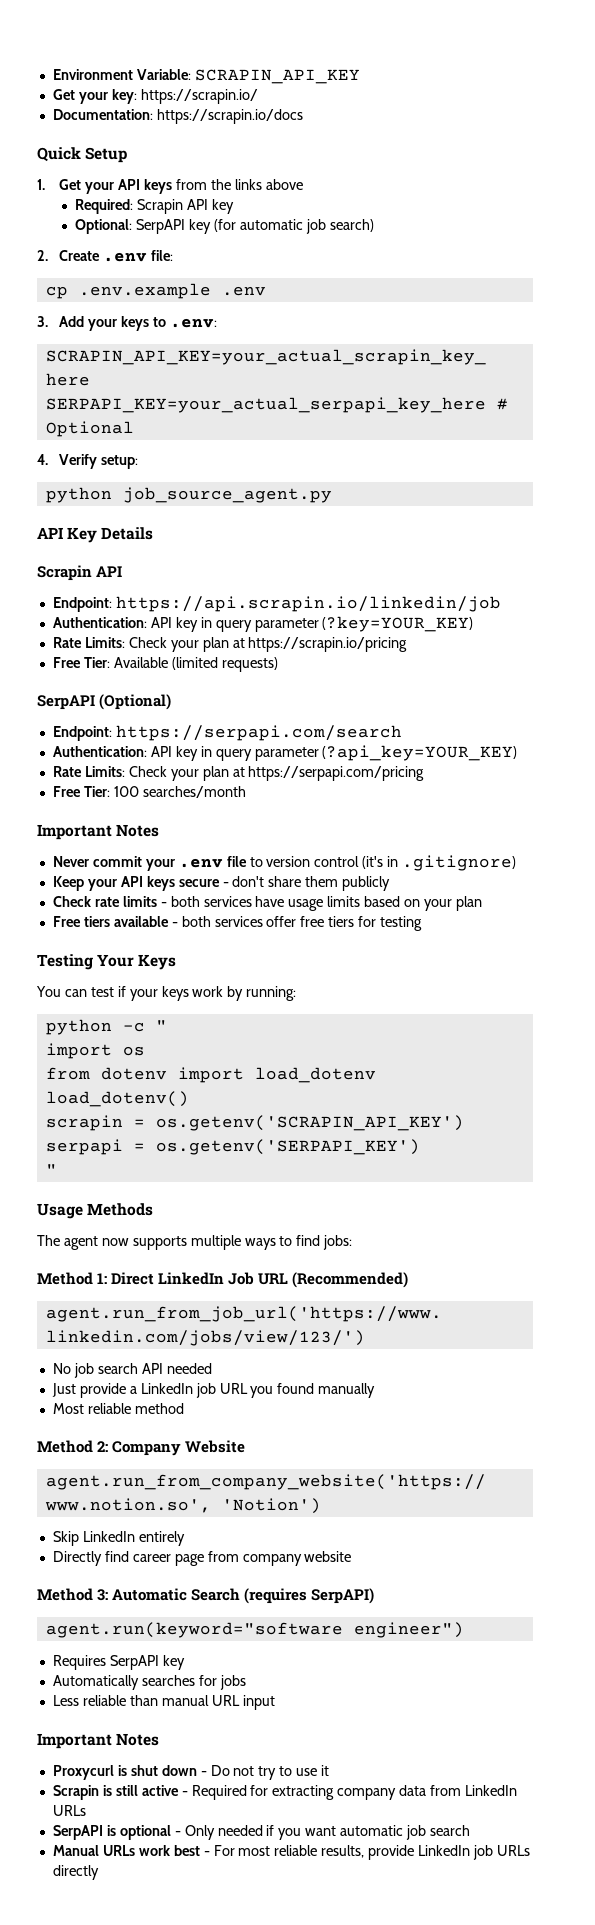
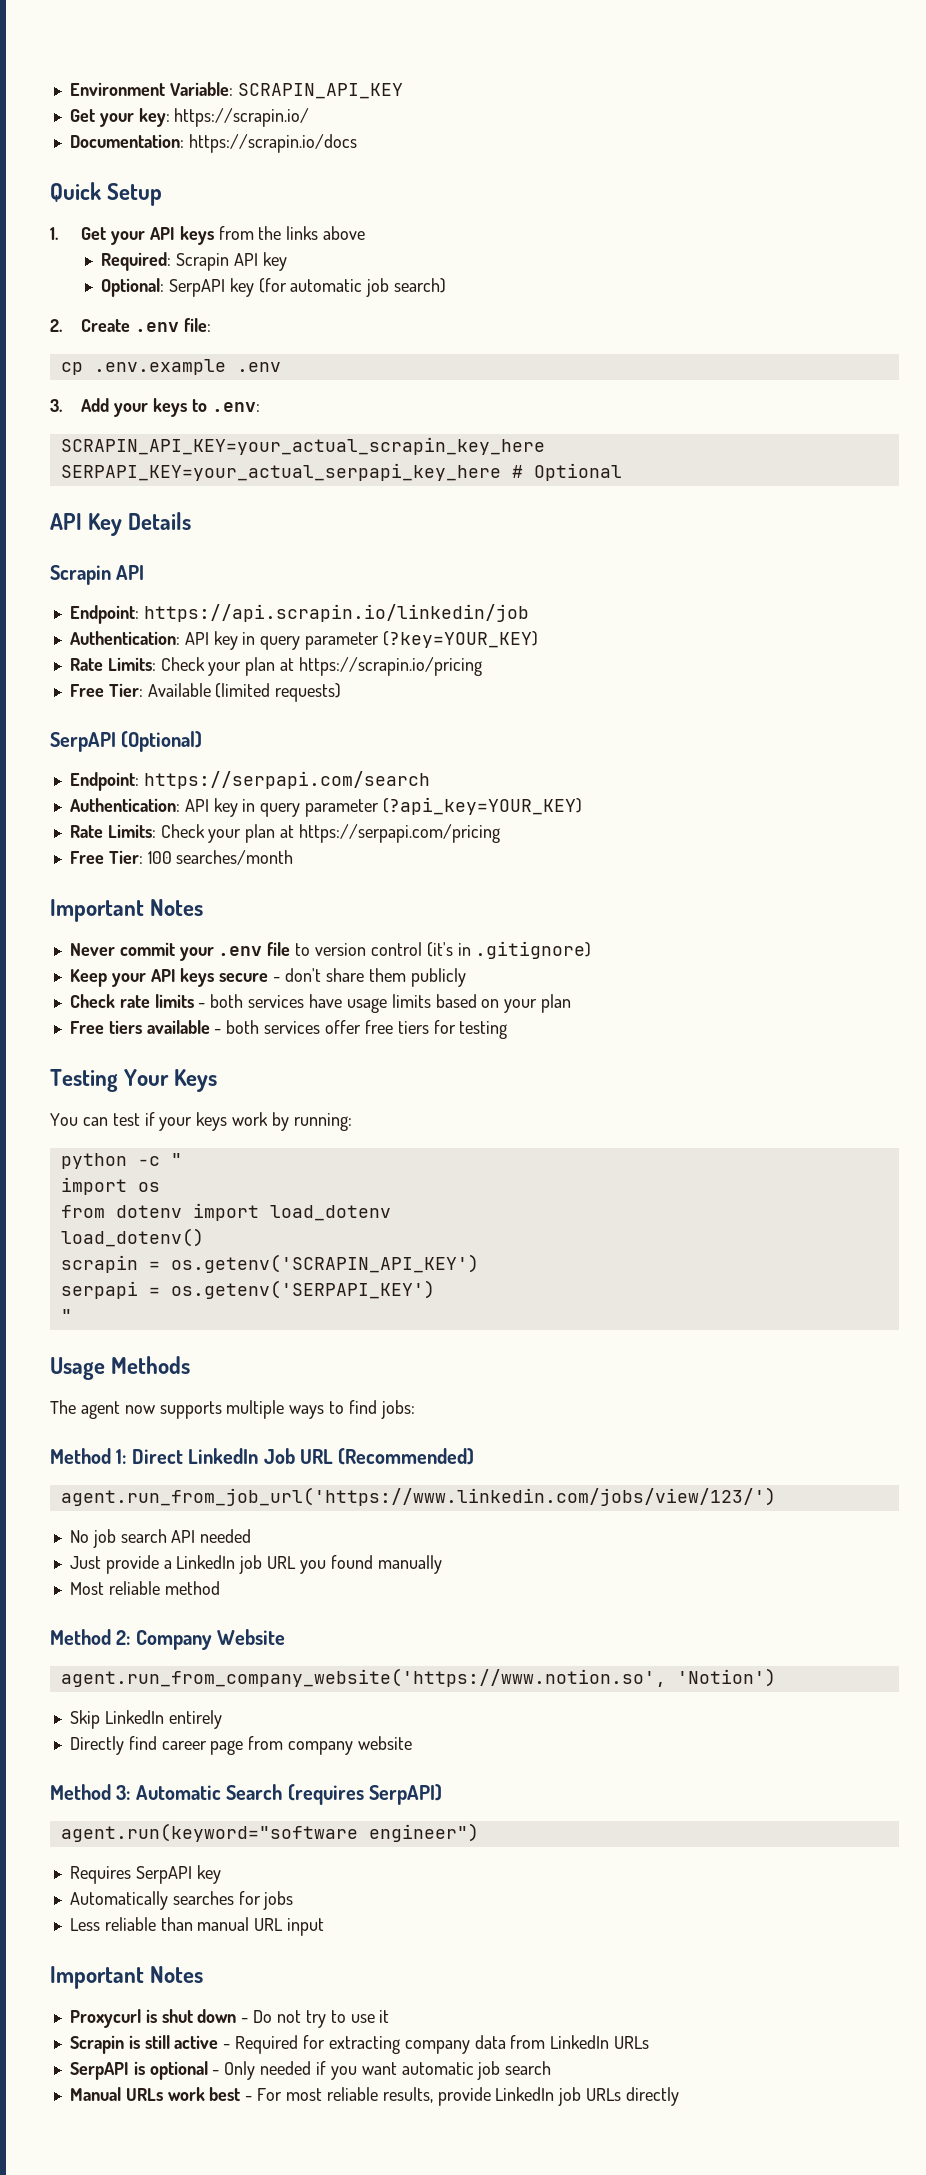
- 4. Verify setup:
- python job_source_agent.py

